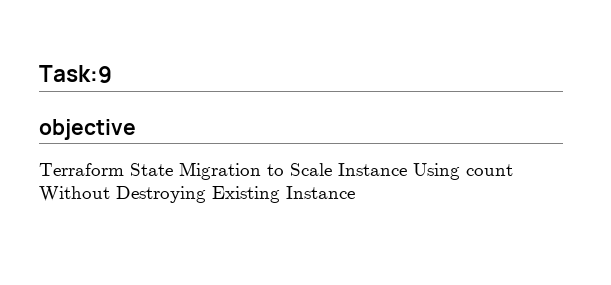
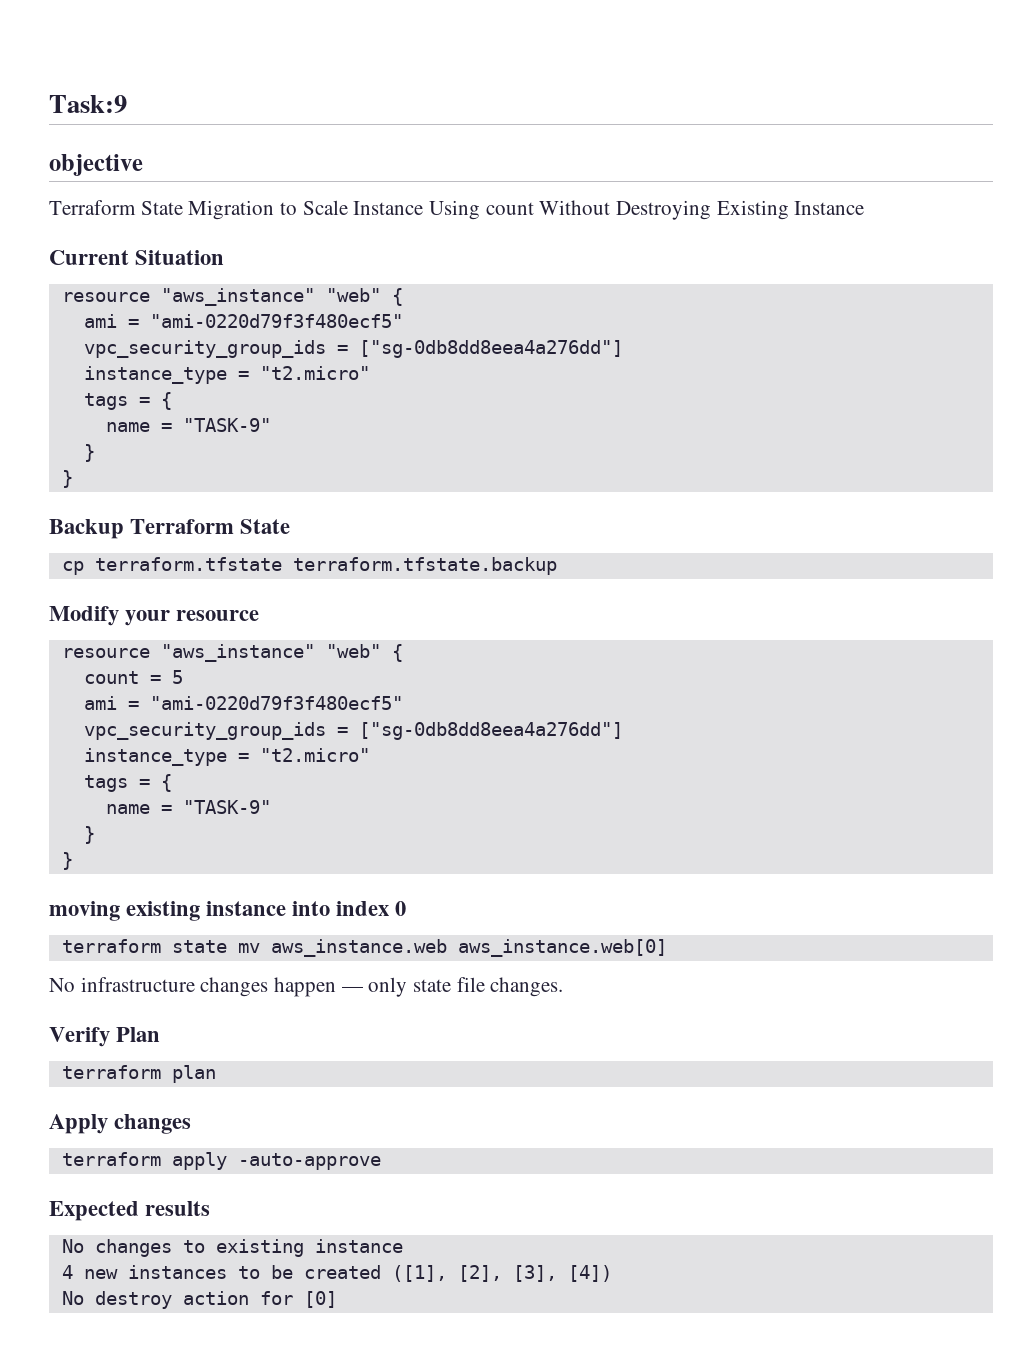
+ Current Situation
+ resource "aws_instance" "web" {
+ ami = "ami-0220d79f3f480ecf5"
+ vpc_security_group_ids = ["sg-0db8dd8eea4a276dd"]
+ instance_type = "t2.micro"
+ tags = {
+ name = "TASK-9"
+ }
+ }
+ Backup Terraform State
+ cp terraform.tfstate terraform.tfstate.backup
+ Modify your resource
+ resource "aws_instance" "web" {
+ count = 5
+ ami = "ami-0220d79f3f480ecf5"
+ vpc_security_group_ids = ["sg-0db8dd8eea4a276dd"]
+ instance_type = "t2.micro"
+ tags = {
+ name = "TASK-9"
+ }
+ }
+ moving existing instance into index 0
+ terraform state mv aws_instance.web aws_instance.web[0]
+ No infrastructure changes happen — only state file changes.
+ Verify Plan
+ terraform plan
+ Apply changes
+ terraform apply -auto-approve
+ Expected results
+ No changes to existing instance
+ 4 new instances to be created ([1], [2], [3], [4])
+ No destroy action for [0]

